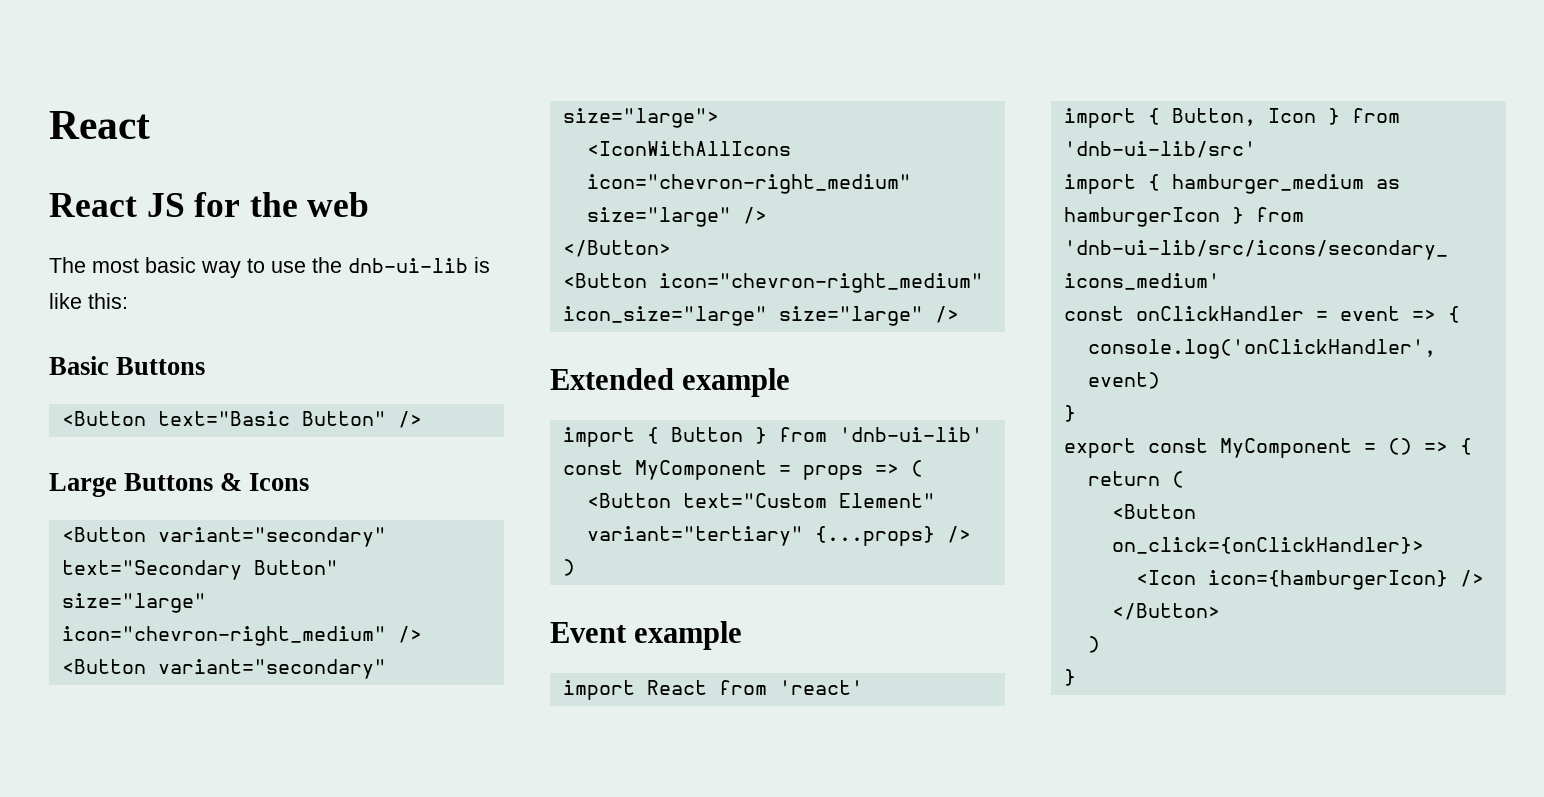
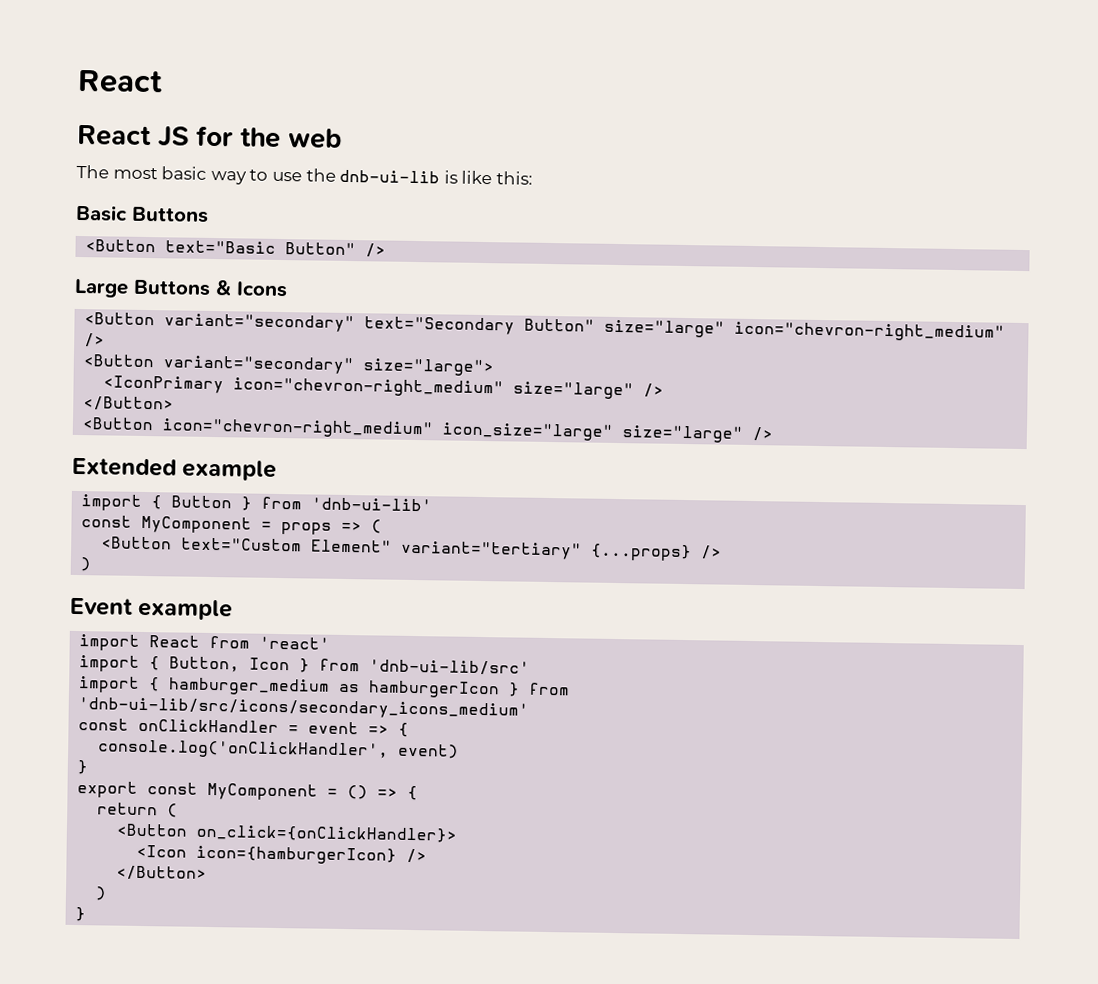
- <IconWithAllIcons icon="chevron-right_medium" size="large" />
+ <IconPrimary icon="chevron-right_medium" size="large" />

